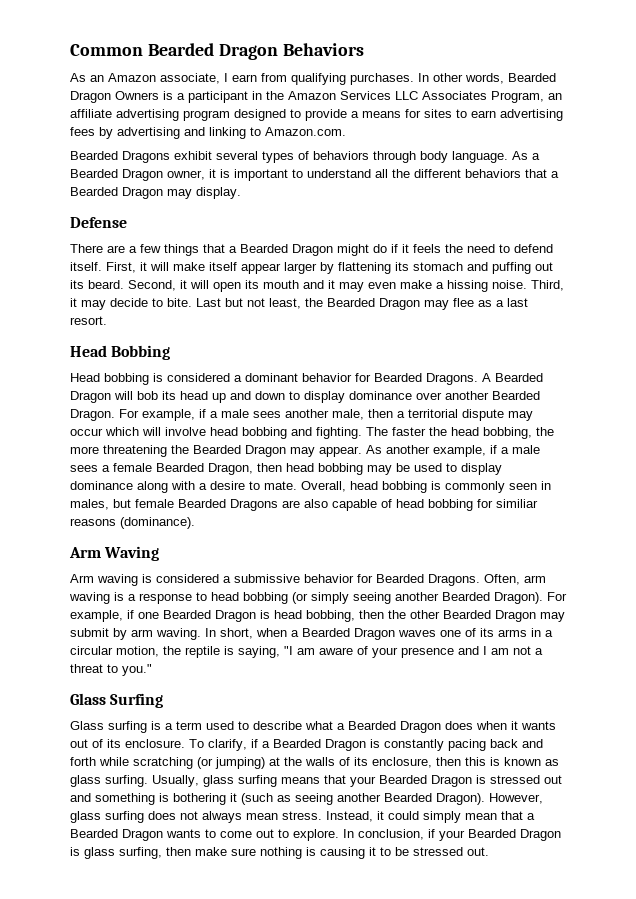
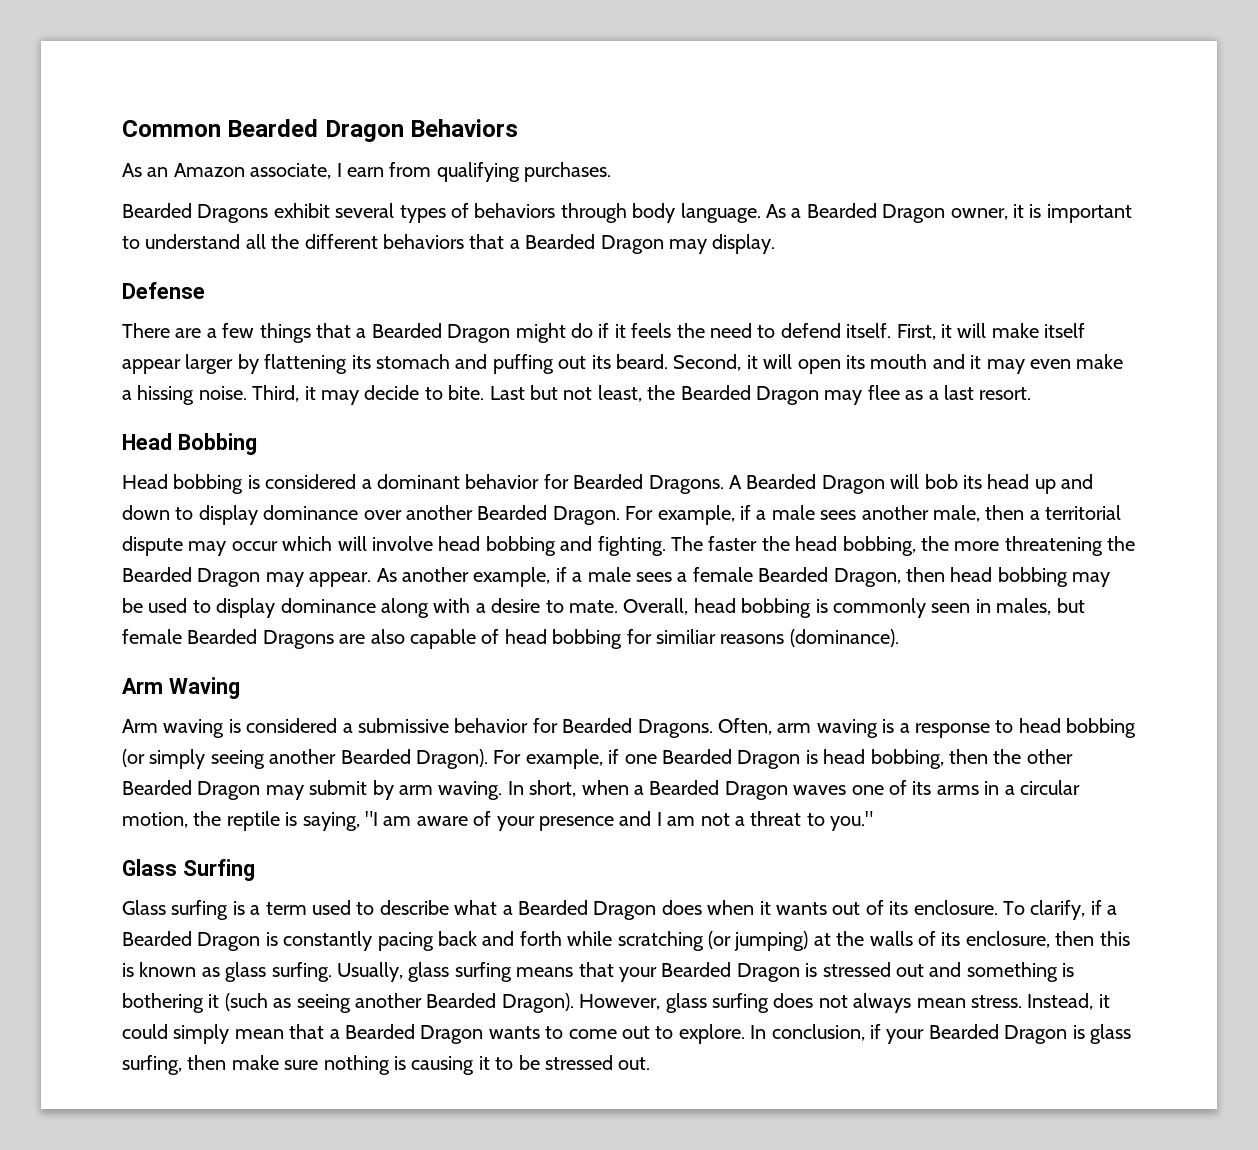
- In other words, Bearded Dragon Owners is a participant in the Amazon Services LLC Associates Program, an affiliate advertising program designed to provide a means for sites to earn advertising fees by advertising and linking to Amazon.com.

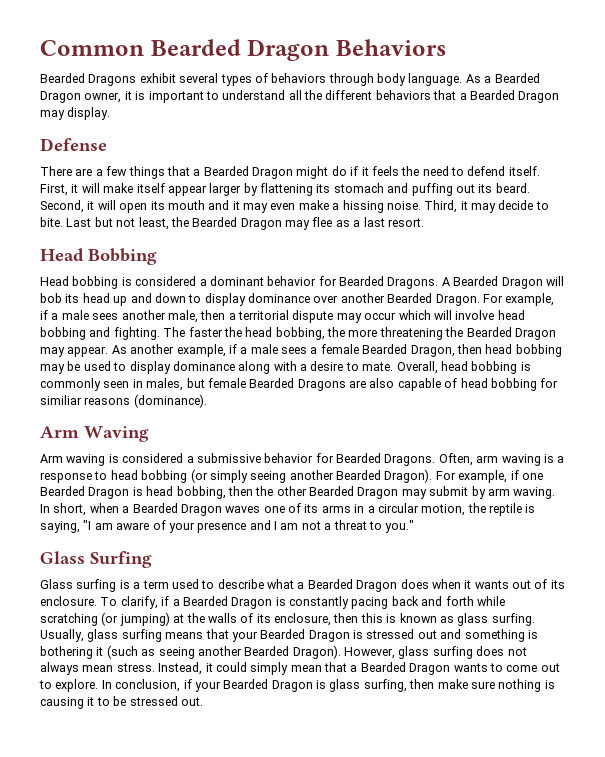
- As an Amazon associate, I earn from qualifying purchases.

